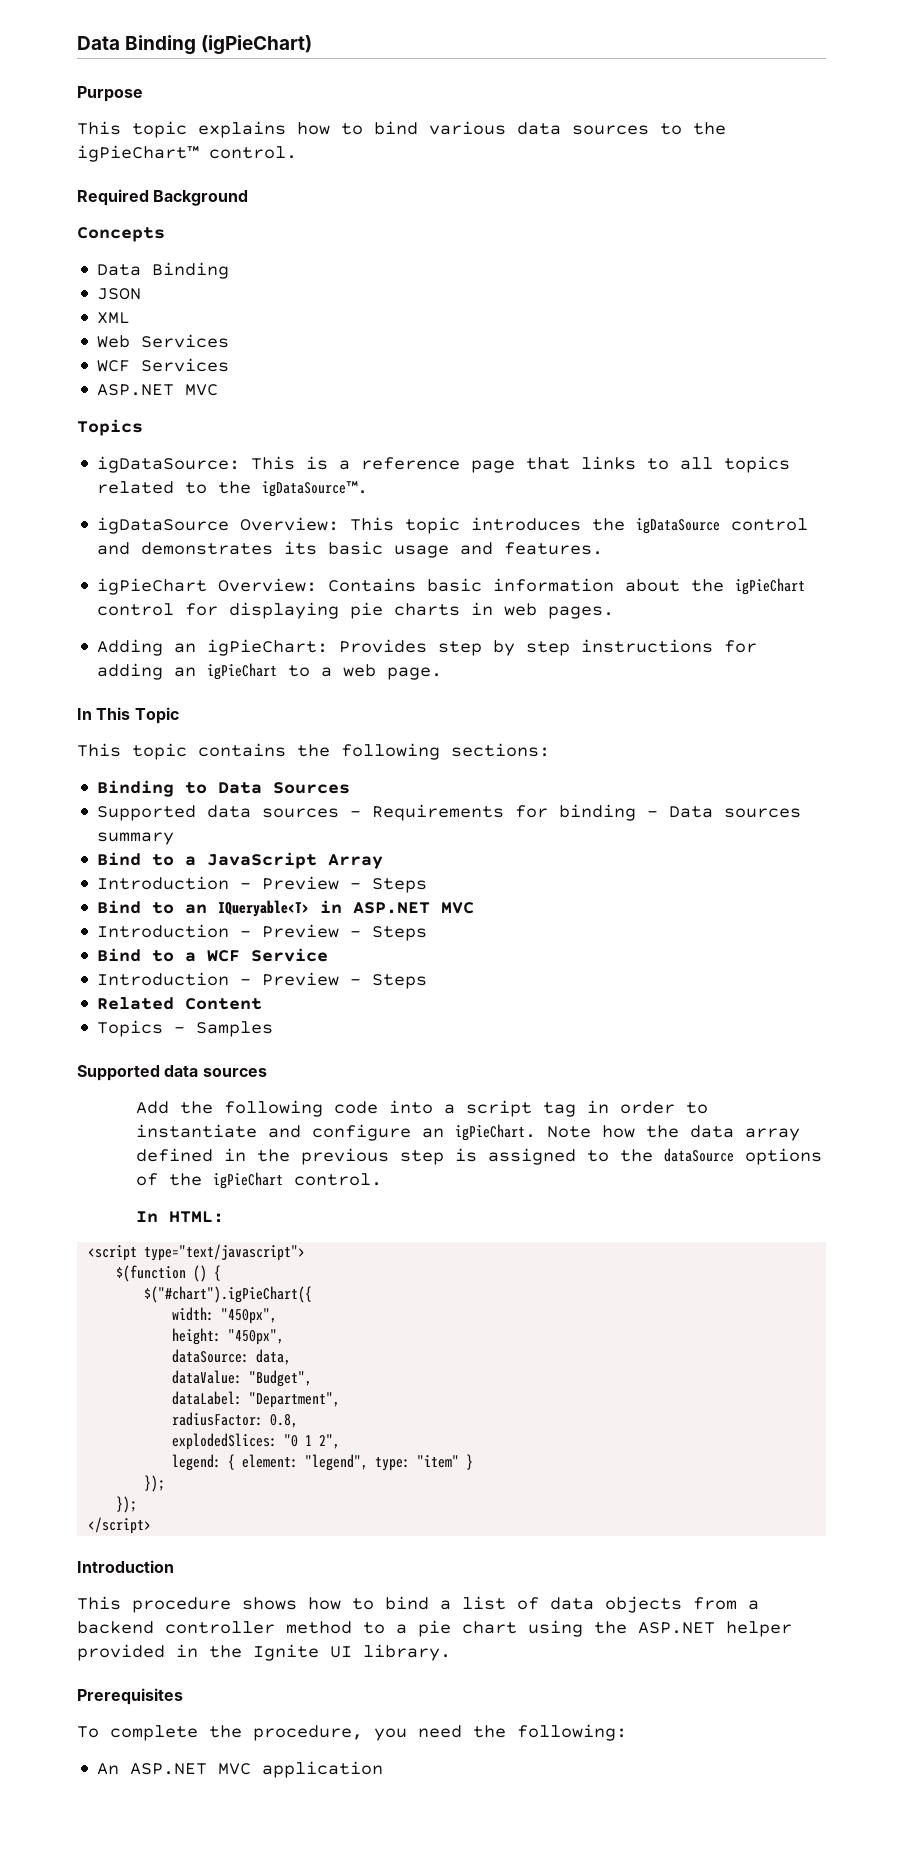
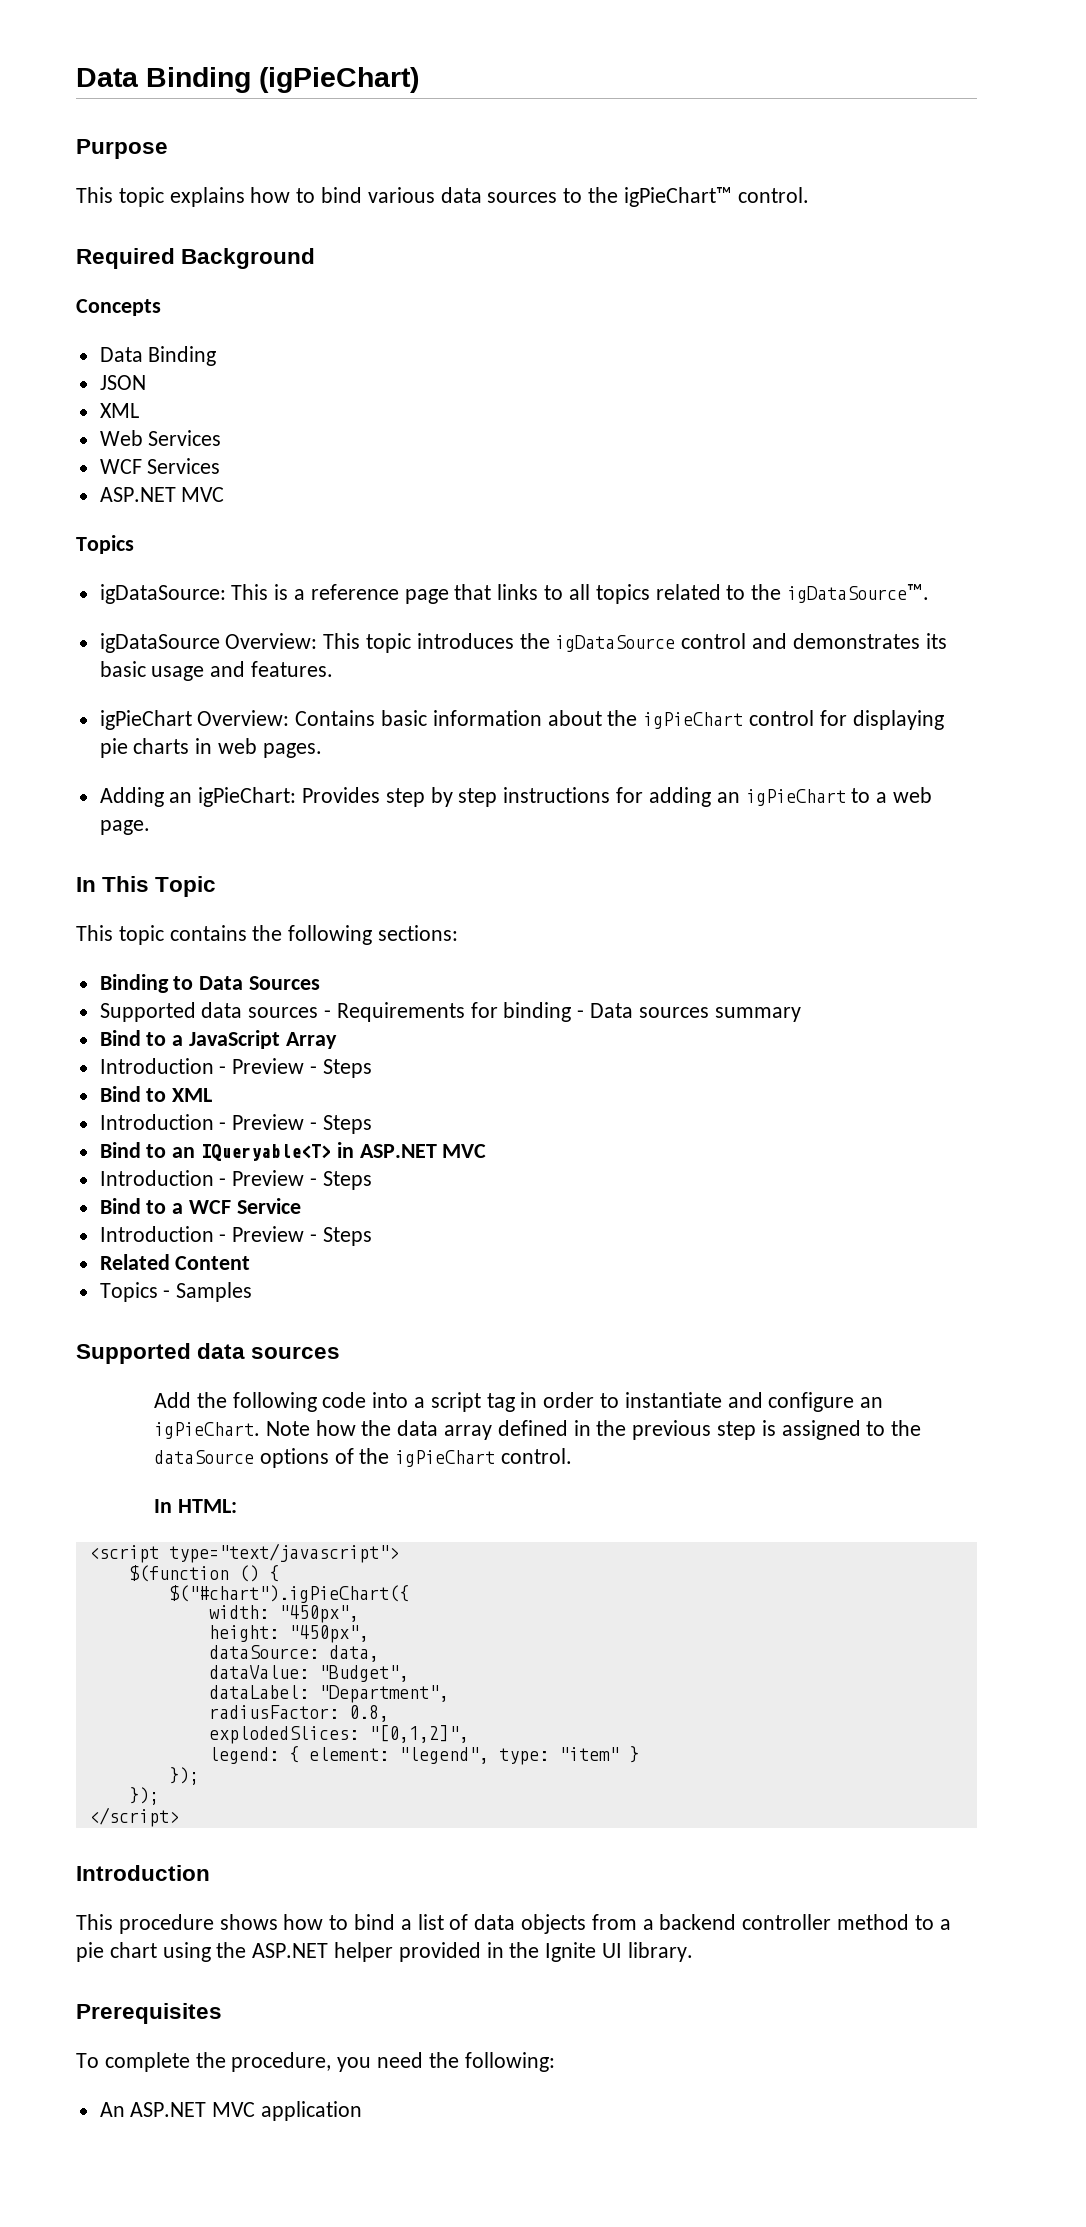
+ Bind to XML
+ Introduction - Preview - Steps
- explodedSlices: "0 1 2",
+ explodedSlices: "[0,1,2]",

